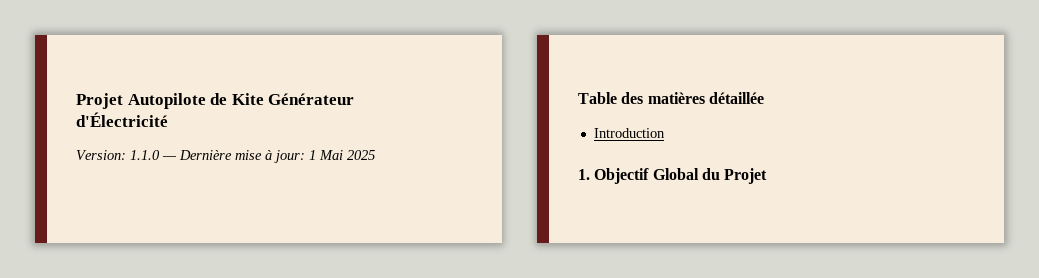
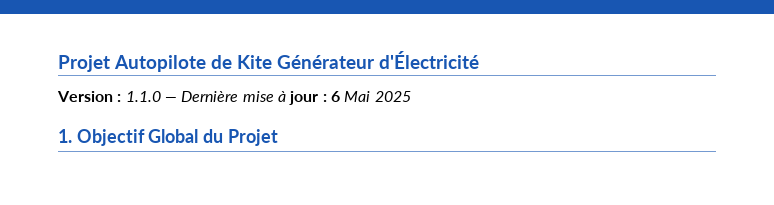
- Version: 1.1.0 — Dernière mise à jour: 1 Mai 2025
+ Version : 1.1.0 — Dernière mise à jour : 6 Mai 2025
- Table des matières détaillée
- Introduction

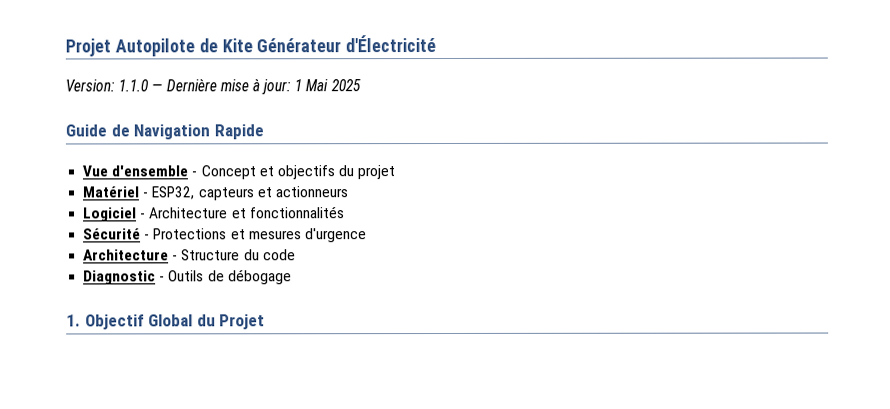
- Version : 1.1.0 — Dernière mise à jour : 6 Mai 2025
+ Version: 1.1.0 — Dernière mise à jour: 1 Mai 2025
+ Guide de Navigation Rapide
+ Vue d'ensemble - Concept et objectifs du projet
+ Matériel - ESP32, capteurs et actionneurs
+ Logiciel - Architecture et fonctionnalités
+ Sécurité - Protections et mesures d'urgence
+ Architecture - Structure du code
+ Diagnostic - Outils de débogage

